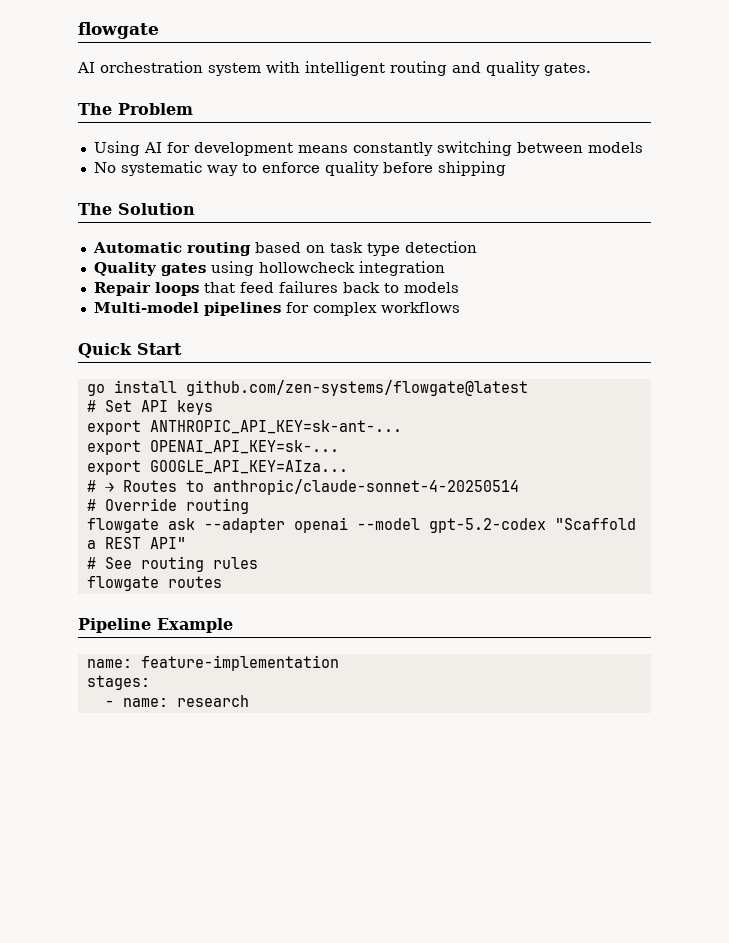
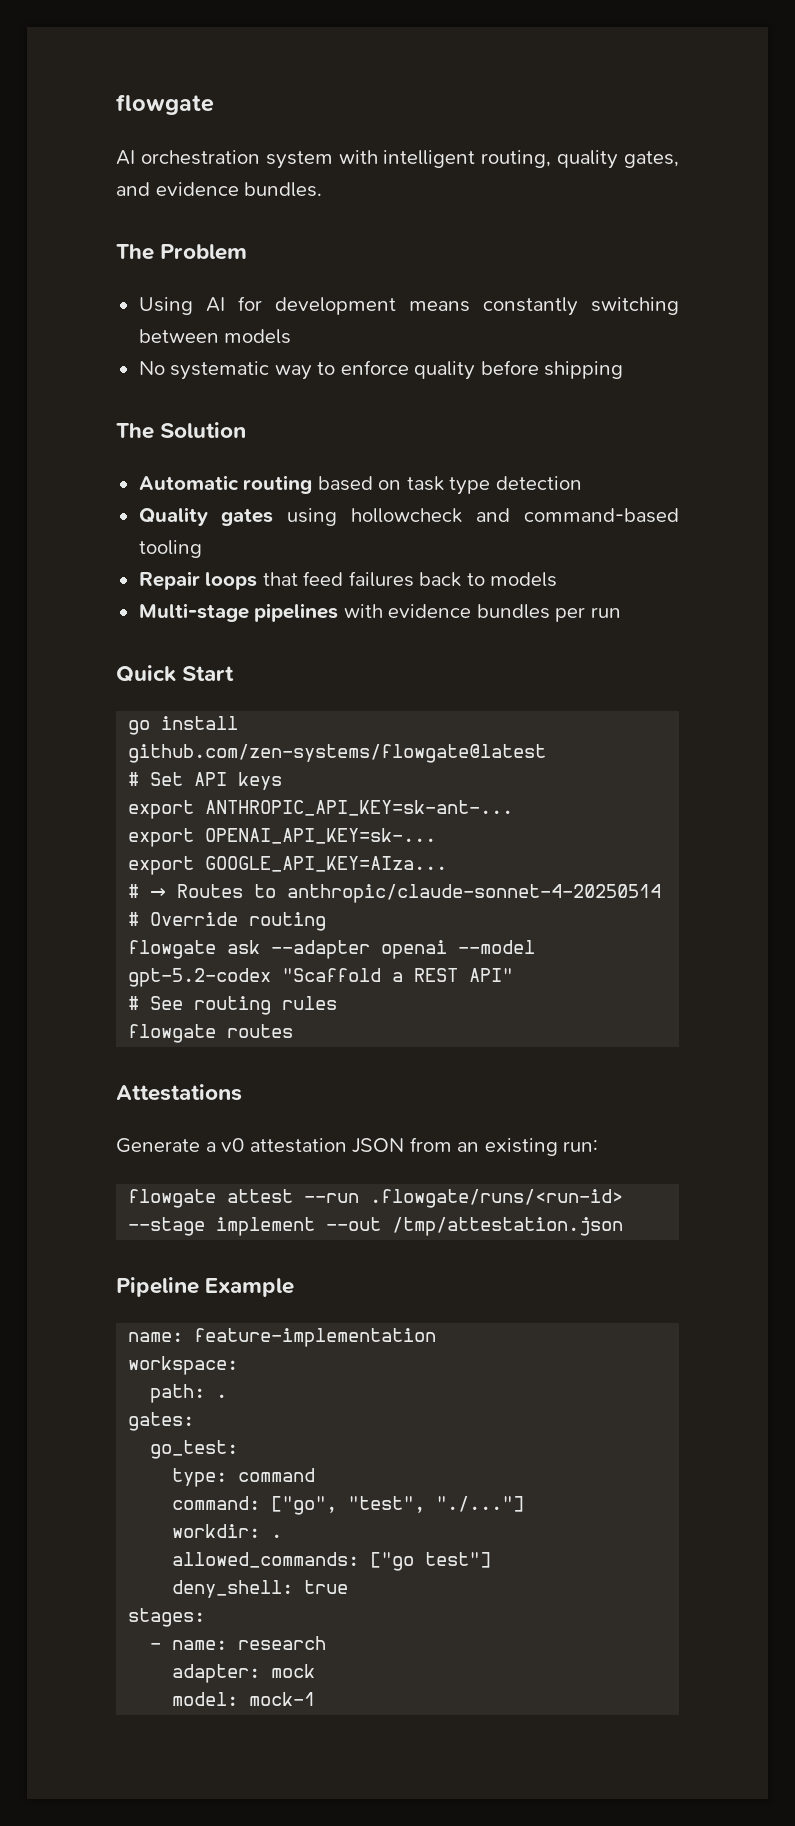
- AI orchestration system with intelligent routing and quality gates.
+ AI orchestration system with intelligent routing, quality gates, and evidence bundles.
- Quality gates using hollowcheck integration
+ Quality gates using hollowcheck and command-based tooling
- Multi-model pipelines for complex workflows
+ Multi-stage pipelines with evidence bundles per run
+ Attestations
+ Generate a v0 attestation JSON from an existing run:
+ flowgate attest --run .flowgate/runs/<run-id> --stage implement --out /tmp/attestation.json
  Pipeline Example
  name: feature-implementation
+ workspace:
+ path: .
+ gates:
+ go_test:
+ type: command
+ command: ["go", "test", "./..."]
+ workdir: .
+ allowed_commands: ["go test"]
+ deny_shell: true
+ adapter: mock
+ model: mock-1

